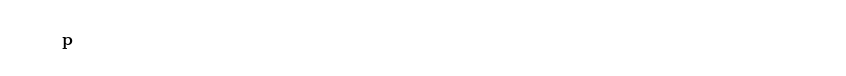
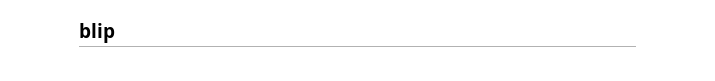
- p
+ blip

